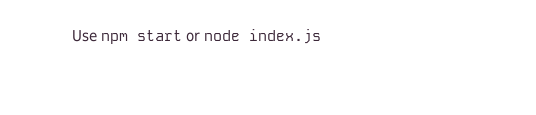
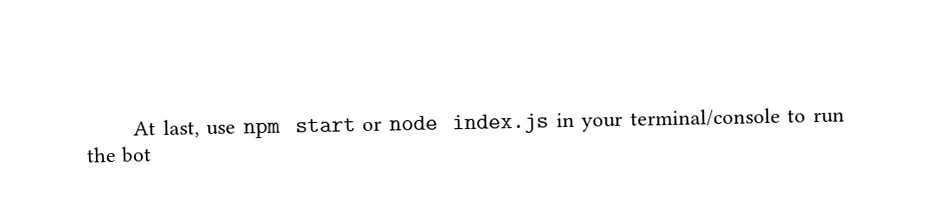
- Use npm start or node index.js
+ At last, use npm start or node index.js in your terminal/console to run the bot

